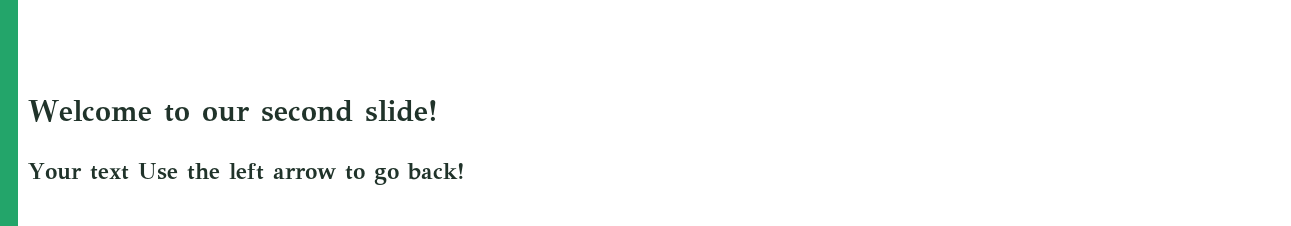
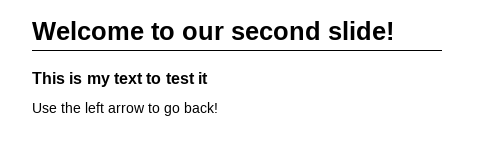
- Your text Use the left arrow to go back!
+ This is my text to test it
+ Use the left arrow to go back!

